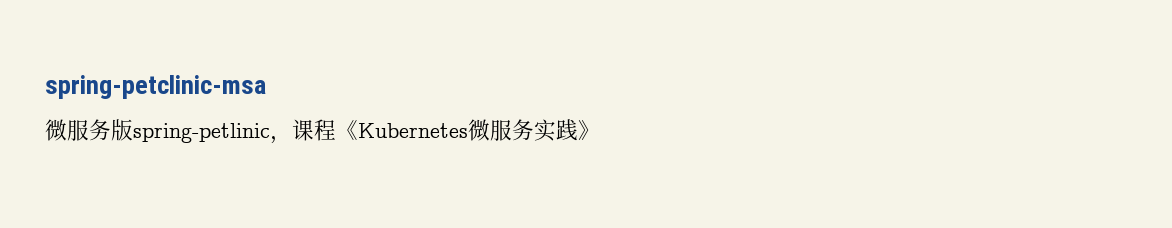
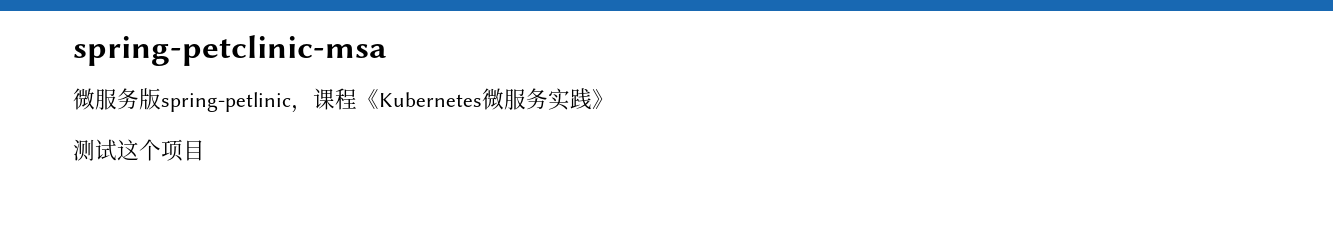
+ 测试这个项目

